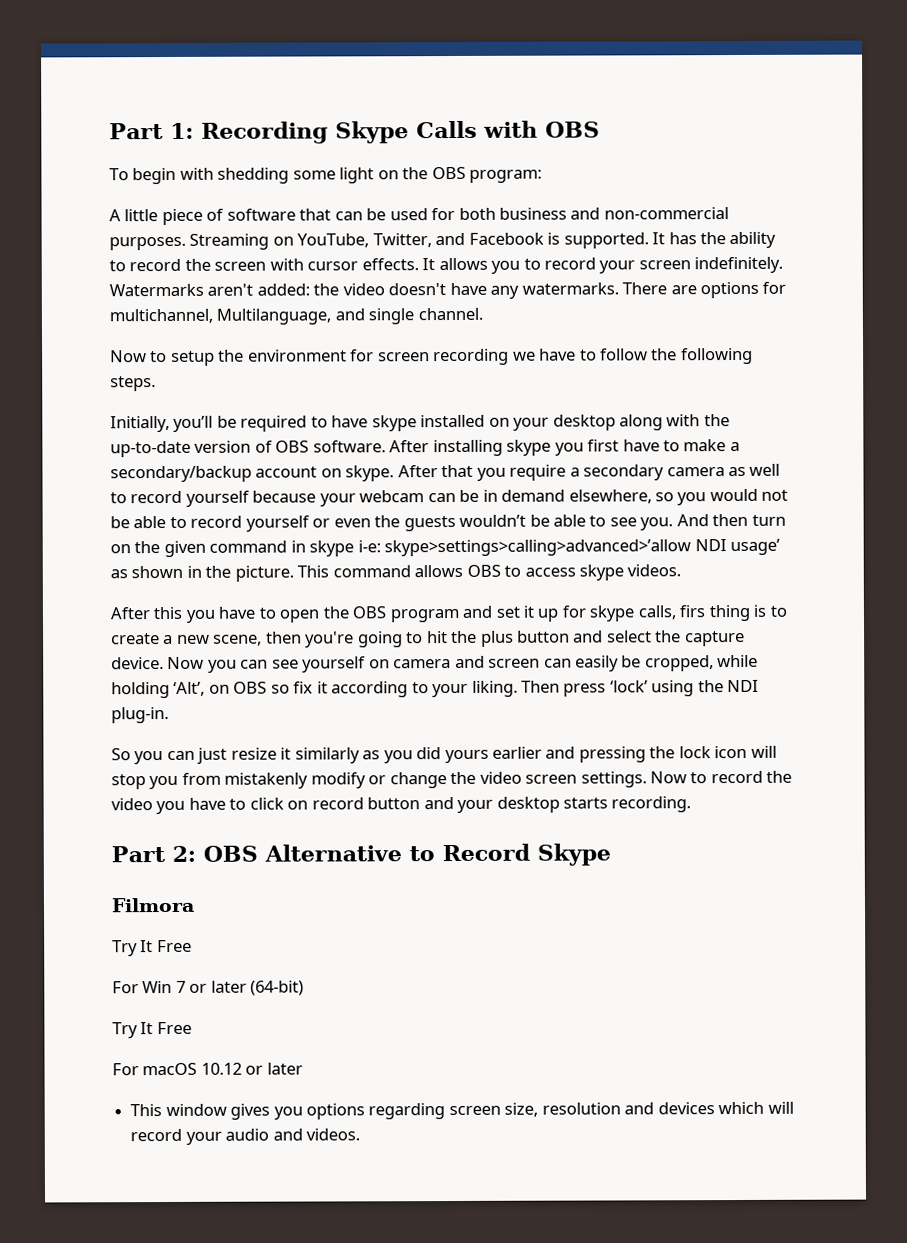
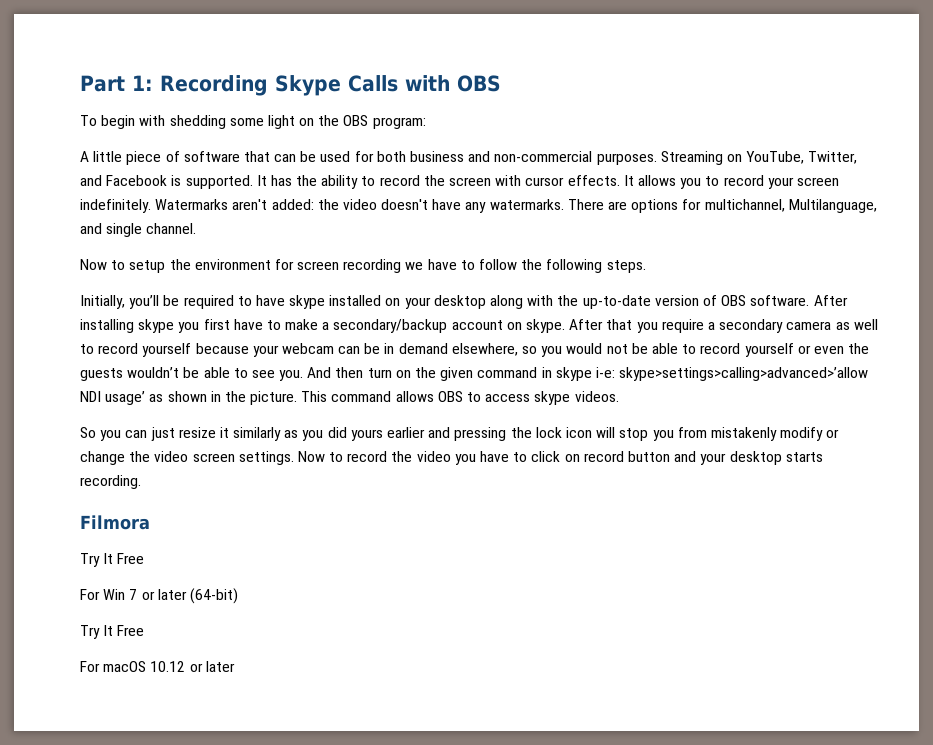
- After this you have to open the OBS program and set it up for skype calls, firs thing is to create a new scene, then you're going to hit the plus button and select the capture device. Now you can see yourself on camera and screen can easily be cropped, while holding ‘Alt’, on OBS so fix it according to your liking. Then press ‘lock’ using the NDI plug-in.
- Part 2: OBS Alternative to Record Skype
- This window gives you options regarding screen size, resolution and devices which will record your audio and videos.

